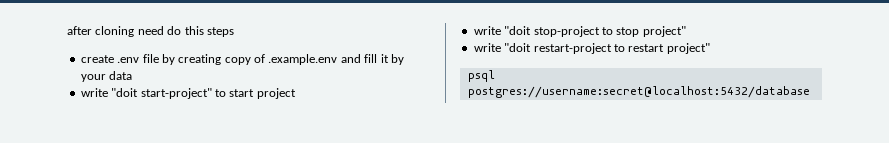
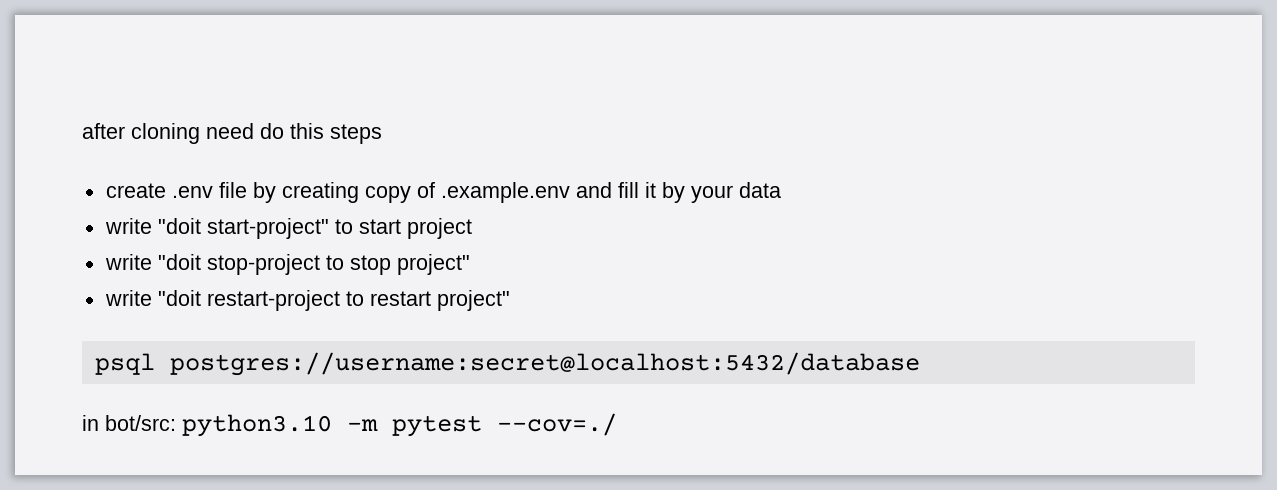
+ in bot/src: python3.10 -m pytest --cov=./

